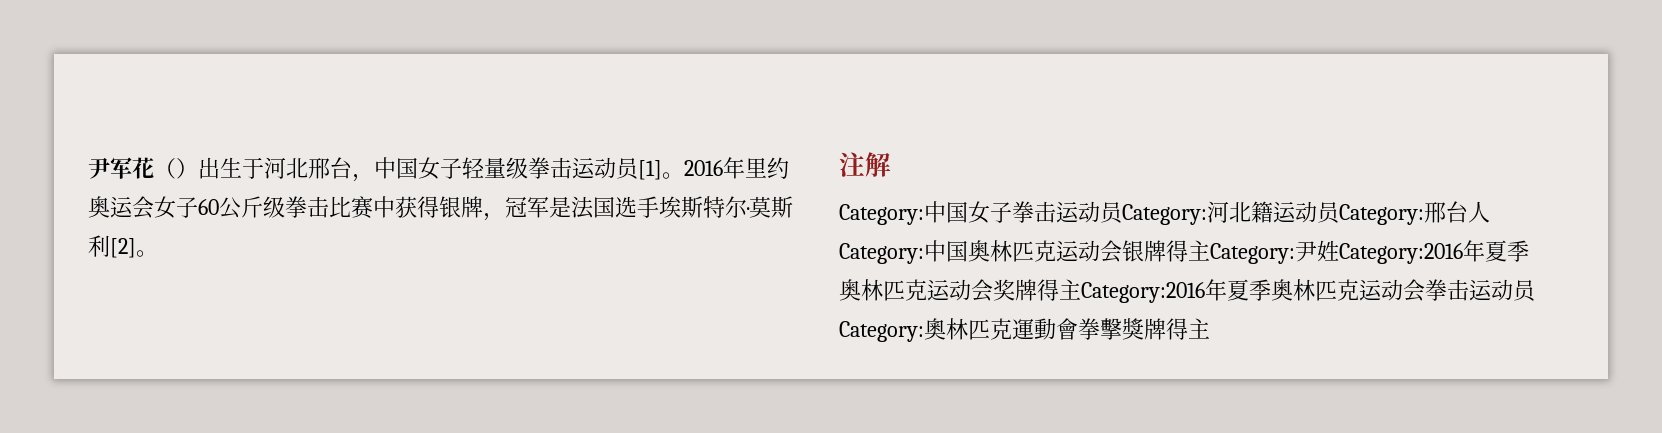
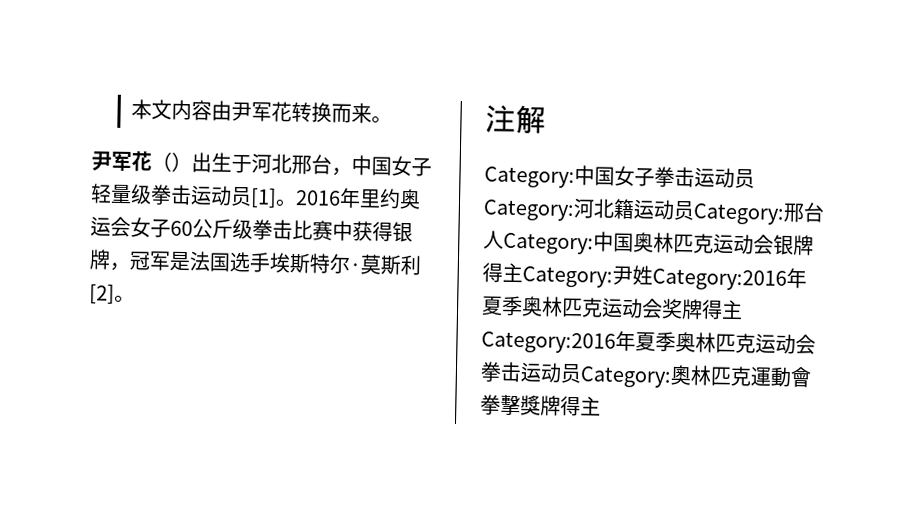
+ 本文内容由尹军花转换而来。

